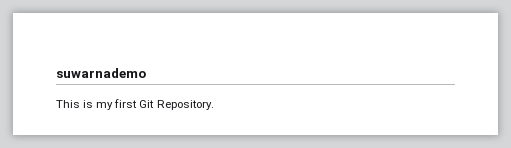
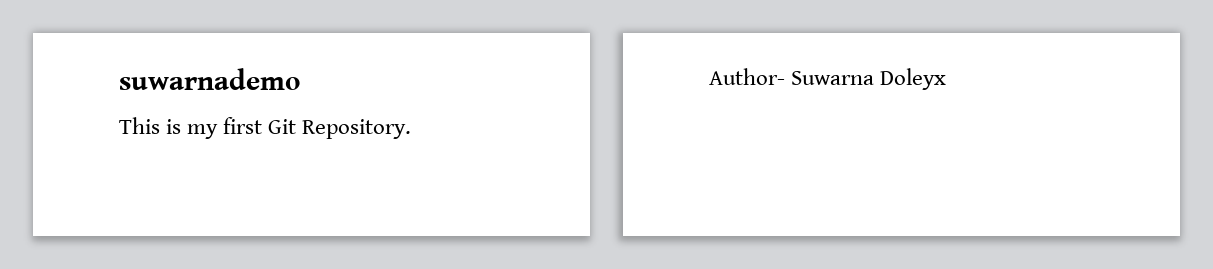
+ Author- Suwarna Doleyx

